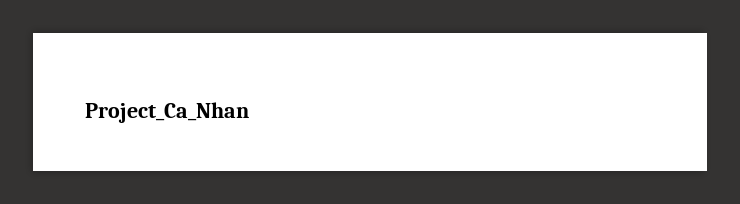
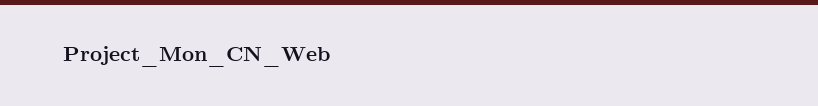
- Project_Ca_Nhan
+ Project_Mon_CN_Web

